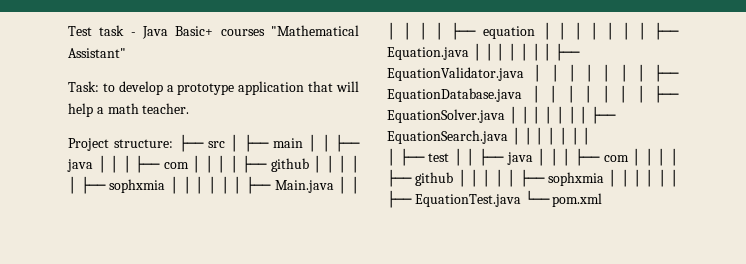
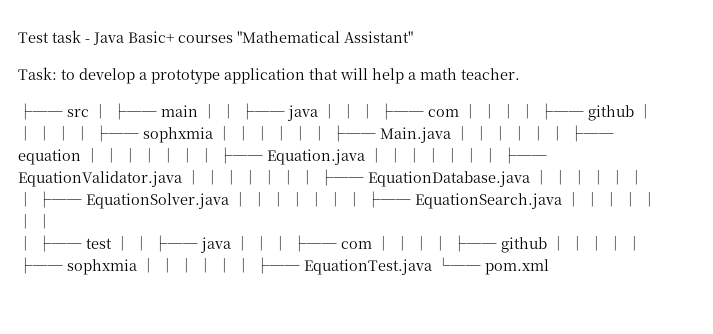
- Project structure:

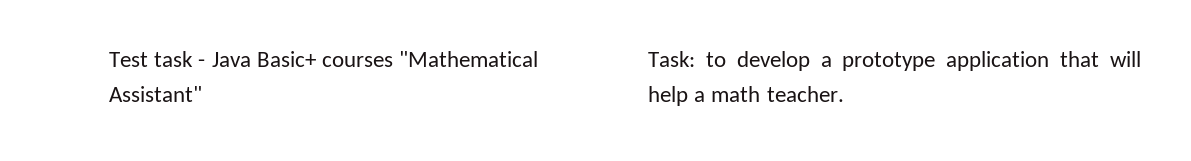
- ├── src │ ├── main │ │ ├── java │ │ │ ├── com │ │ │ │ ├── github │ │ │ │ │ ├── sophxmia │ │ │ │ │ │ ├── Main.java │ │ │ │ │ │ ├── equation │ │ │ │ │ │ │ ├── Equation.java │ │ │ │ │ │ │ ├── EquationValidator.java │ │ │ │ │ │ │ ├── EquationDatabase.java │ │ │ │ │ │ │ ├── EquationSolver.java │ │ │ │ │ │ │ ├── EquationSearch.java │ │ │ │ │ │ │
- │ ├── test │ │ ├── java │ │ │ ├── com │ │ │ │ ├── github │ │ │ │ │ ├── sophxmia │ │ │ │ │ │ ├── EquationTest.java └── pom.xml

